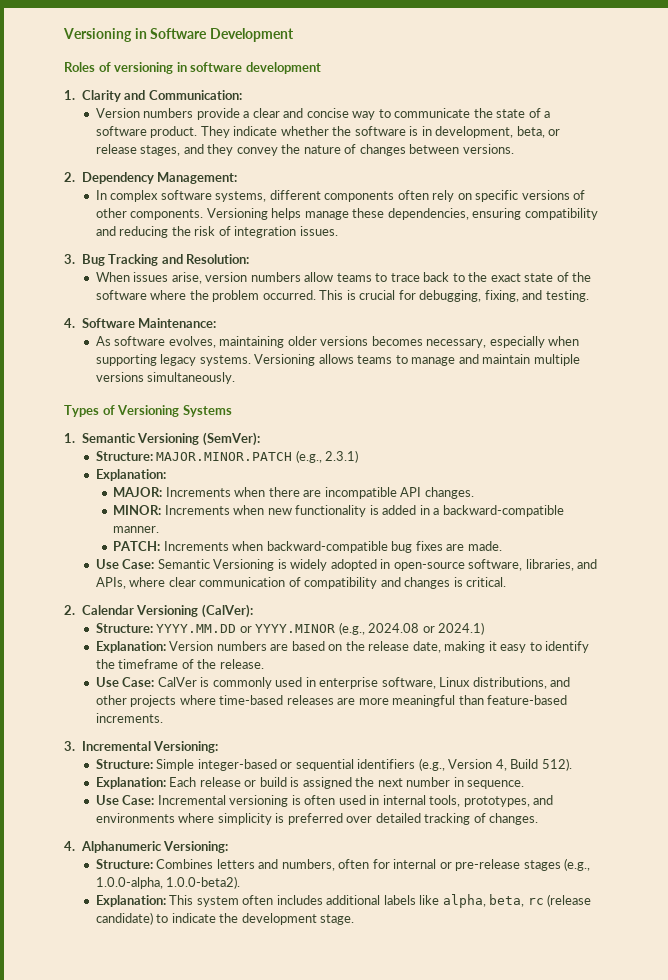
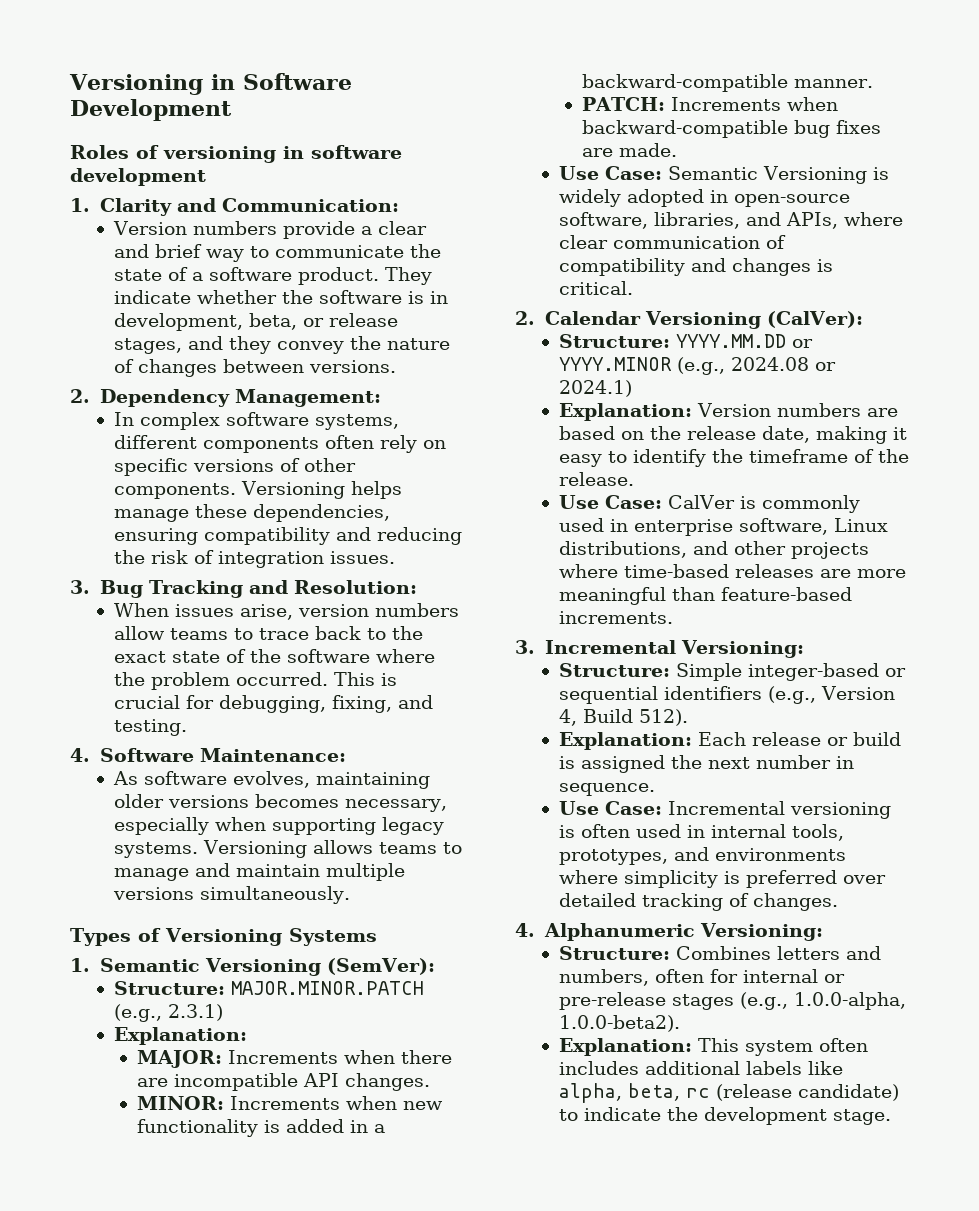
- Version numbers provide a clear and concise way to communicate the state of a software product.
+ Version numbers provide a clear and brief way to communicate the state of a software product.

